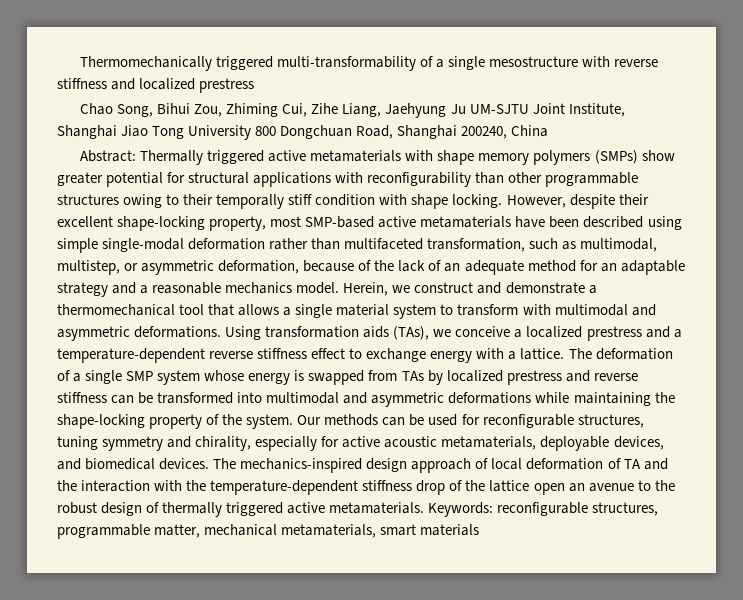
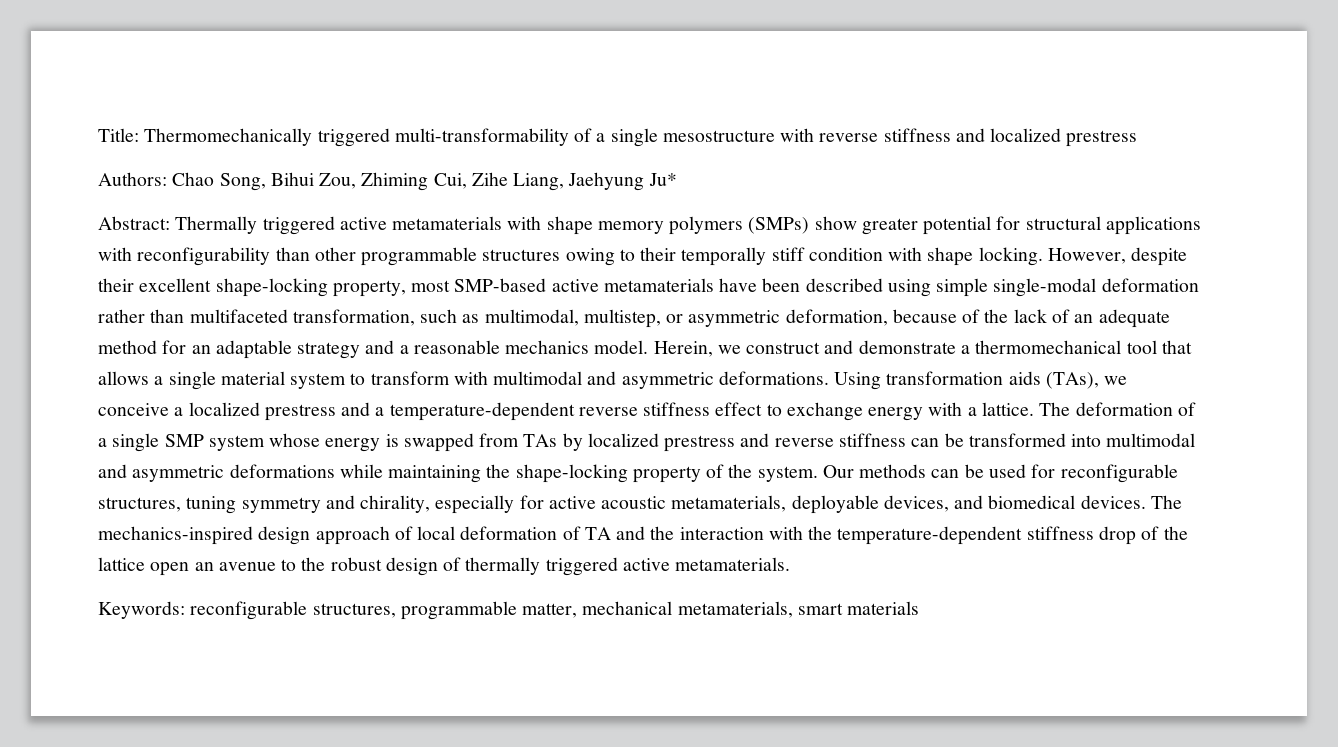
- Thermomechanically triggered multi-transformability of a single mesostructure with reverse stiffness and localized prestress
+ Title: Thermomechanically triggered multi-transformability of a single mesostructure with reverse stiffness and localized prestress
- Chao Song, Bihui Zou, Zhiming Cui, Zihe Liang, Jaehyung Ju UM-SJTU Joint Institute, Shanghai Jiao Tong University 800 Dongchuan Road, Shanghai 200240, China
+ Authors: Chao Song, Bihui Zou, Zhiming Cui, Zihe Liang, Jaehyung Ju*
- The mechanics-inspired design approach of local deformation of TA and the interaction with the temperature-dependent stiffness drop of the lattice open an avenue to the robust design of thermally triggered active metamaterials. Keywords: reconfigurable structures, programmable matter, mechanical metamaterials, smart materials
+ The mechanics-inspired design approach of local deformation of TA and the interaction with the temperature-dependent stiffness drop of the lattice open an avenue to the robust design of thermally triggered active metamaterials.
+ Keywords: reconfigurable structures, programmable matter, mechanical metamaterials, smart materials

